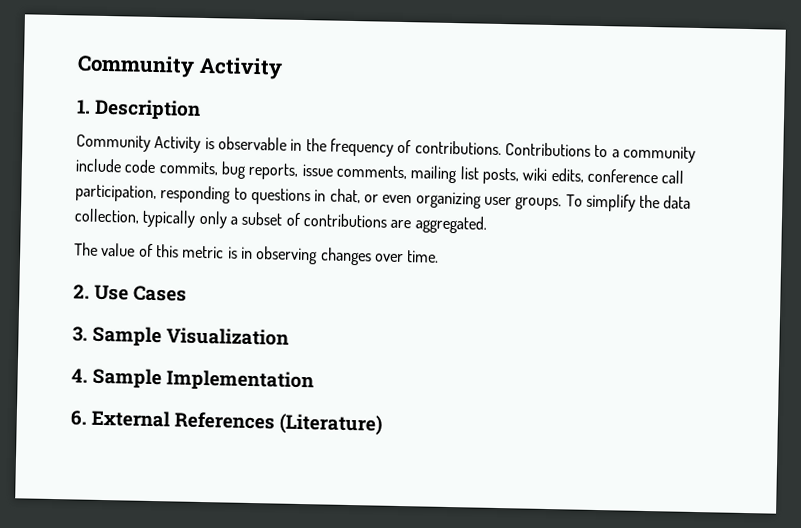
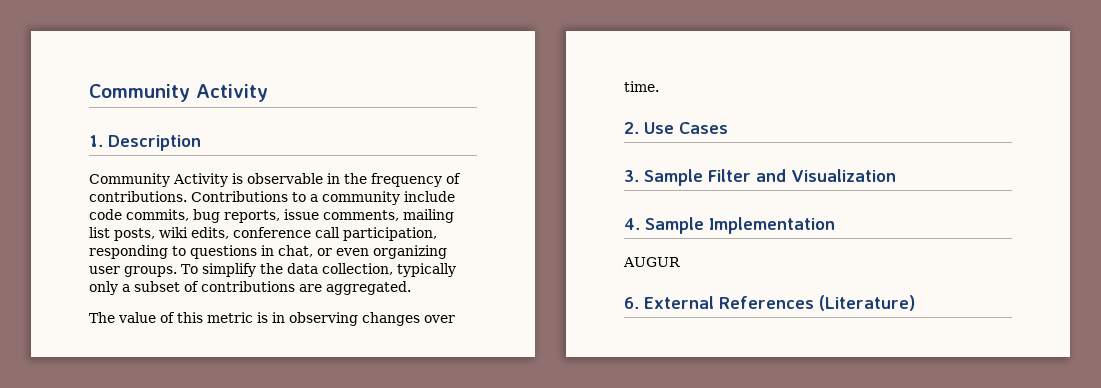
- 3. Sample Visualization
+ 3. Sample Filter and Visualization
+ AUGUR

